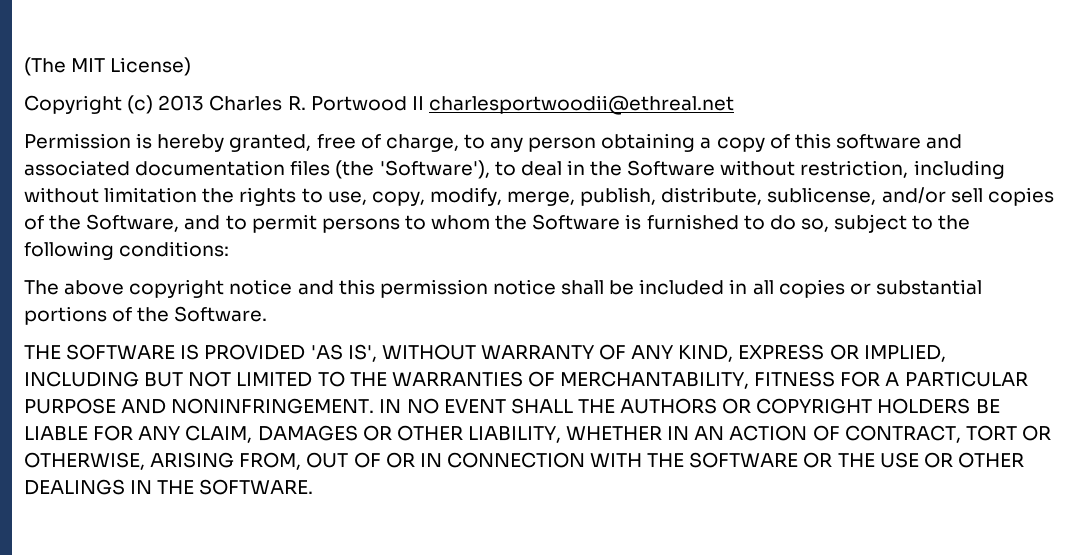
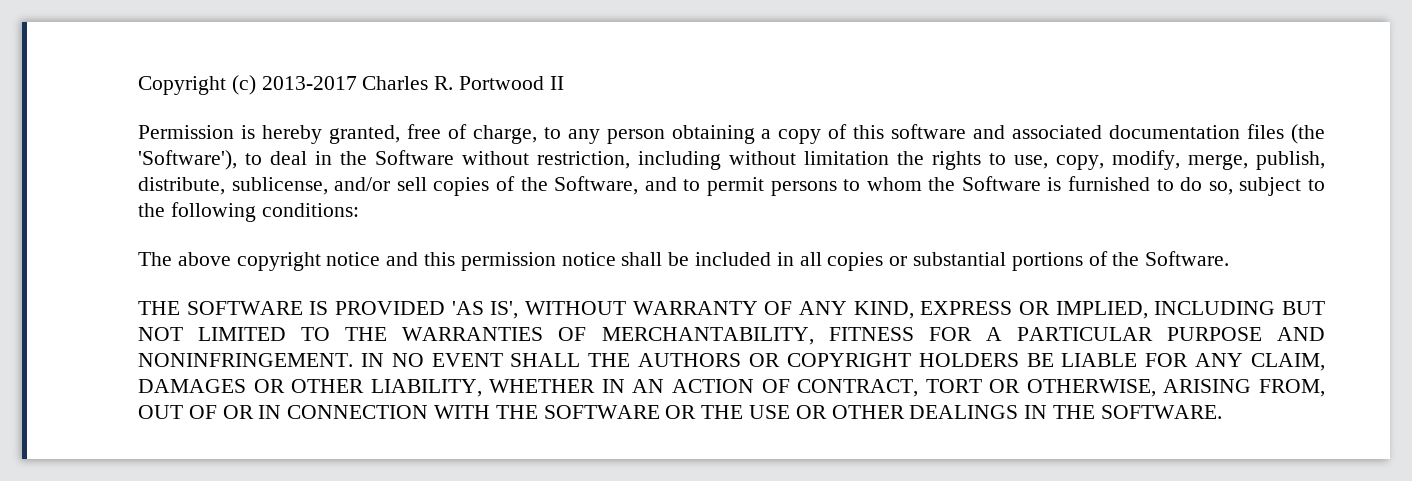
- (The MIT License)
- Copyright (c) 2013 Charles R. Portwood II charlesportwoodii@ethreal.net
+ Copyright (c) 2013-2017 Charles R. Portwood II

